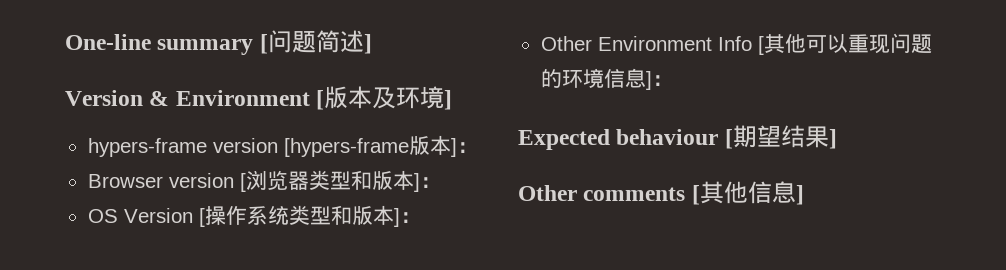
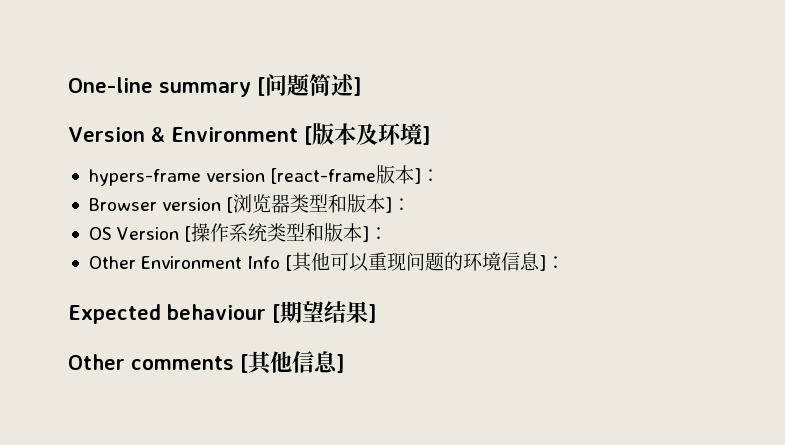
- hypers-frame version [hypers-frame版本]：
+ hypers-frame version [react-frame版本]：

